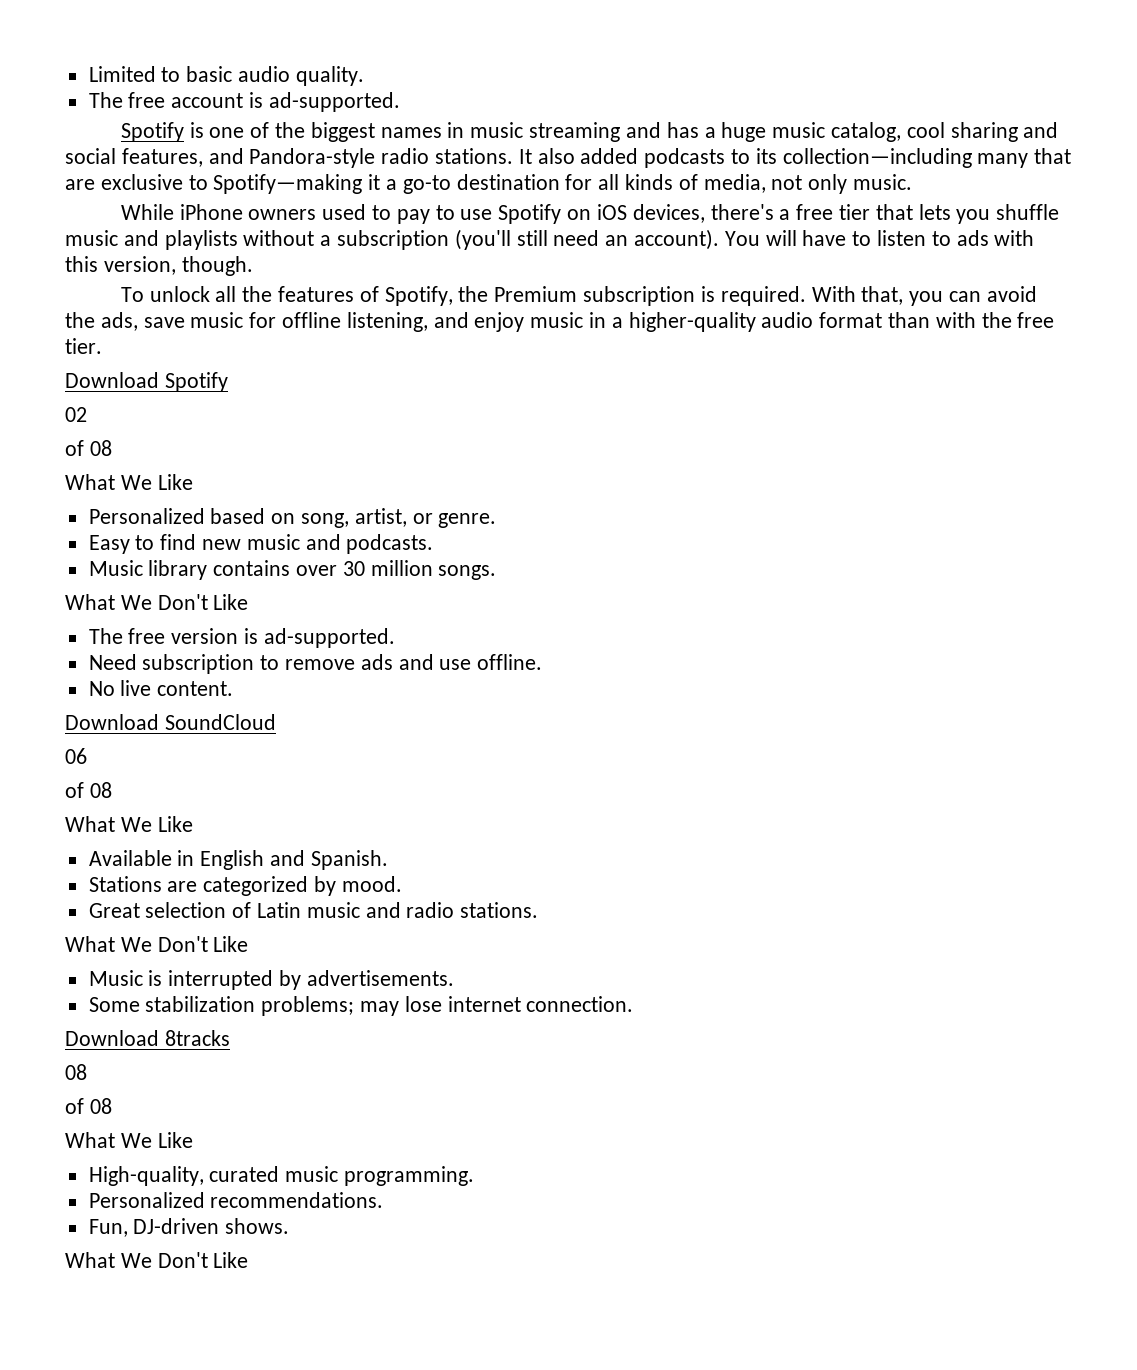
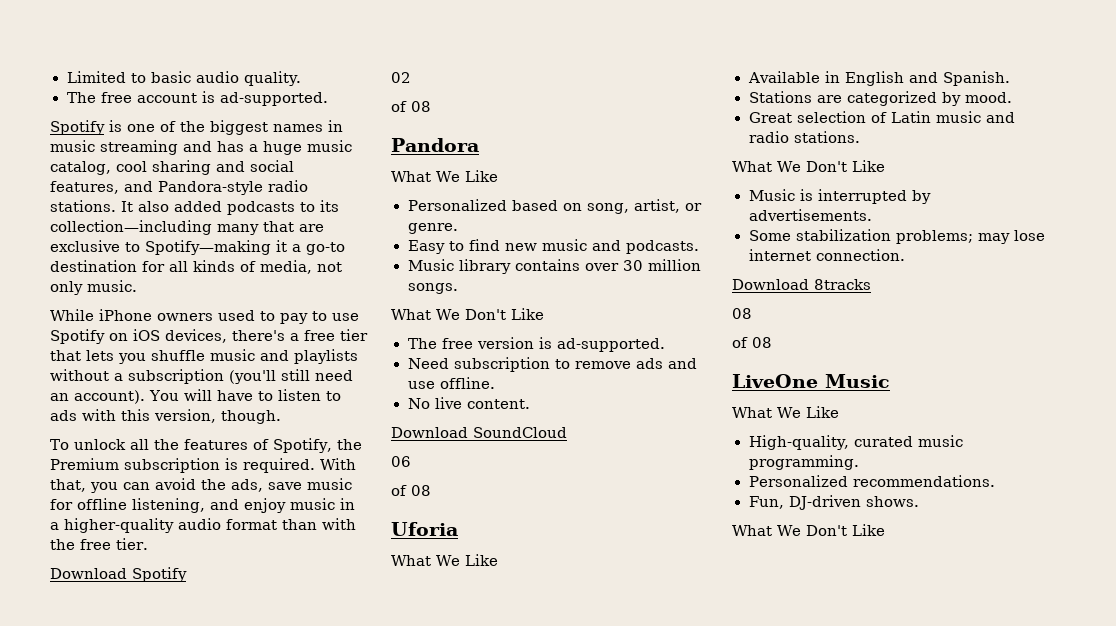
+ Pandora
+ Uforia
+ LiveOne Music

